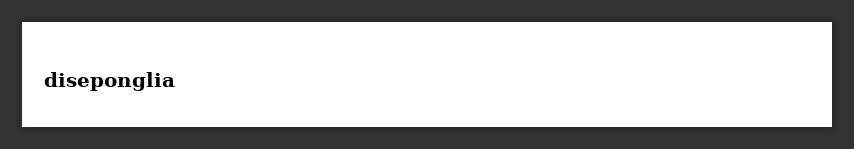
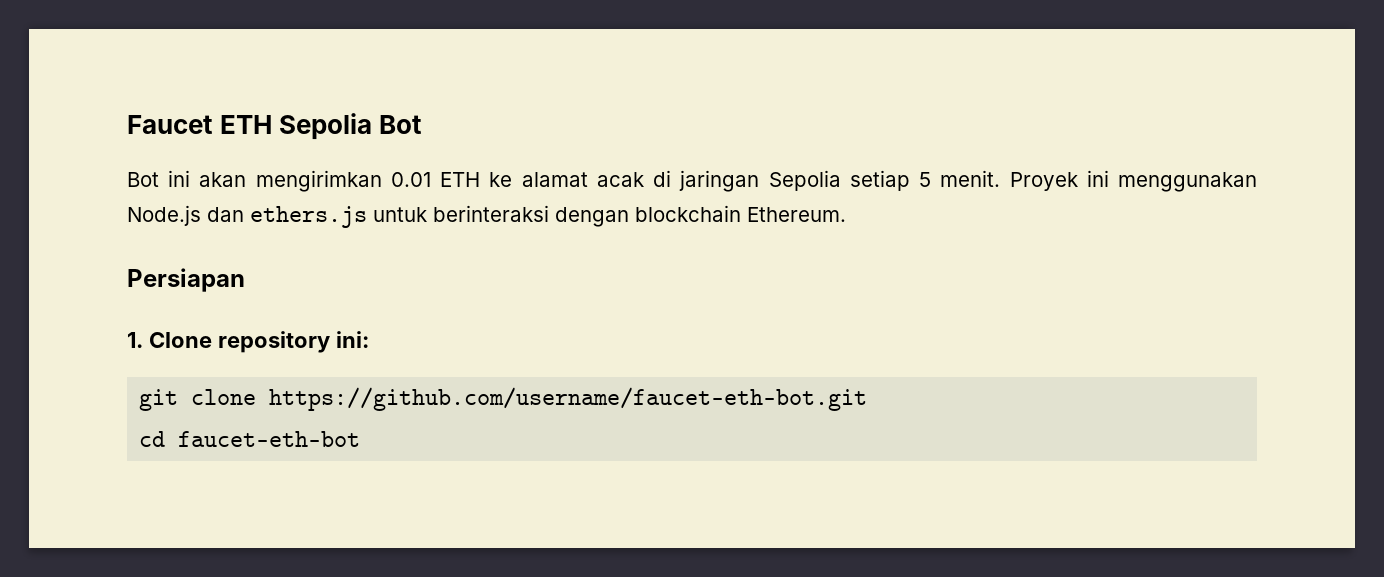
- diseponglia
+ Faucet ETH Sepolia Bot
+ Bot ini akan mengirimkan 0.01 ETH ke alamat acak di jaringan Sepolia setiap 5 menit. Proyek ini menggunakan Node.js dan ethers.js untuk berinteraksi dengan blockchain Ethereum.
+ Persiapan
+ 1. Clone repository ini:
+ git clone https://github.com/username/faucet-eth-bot.git
+ cd faucet-eth-bot

